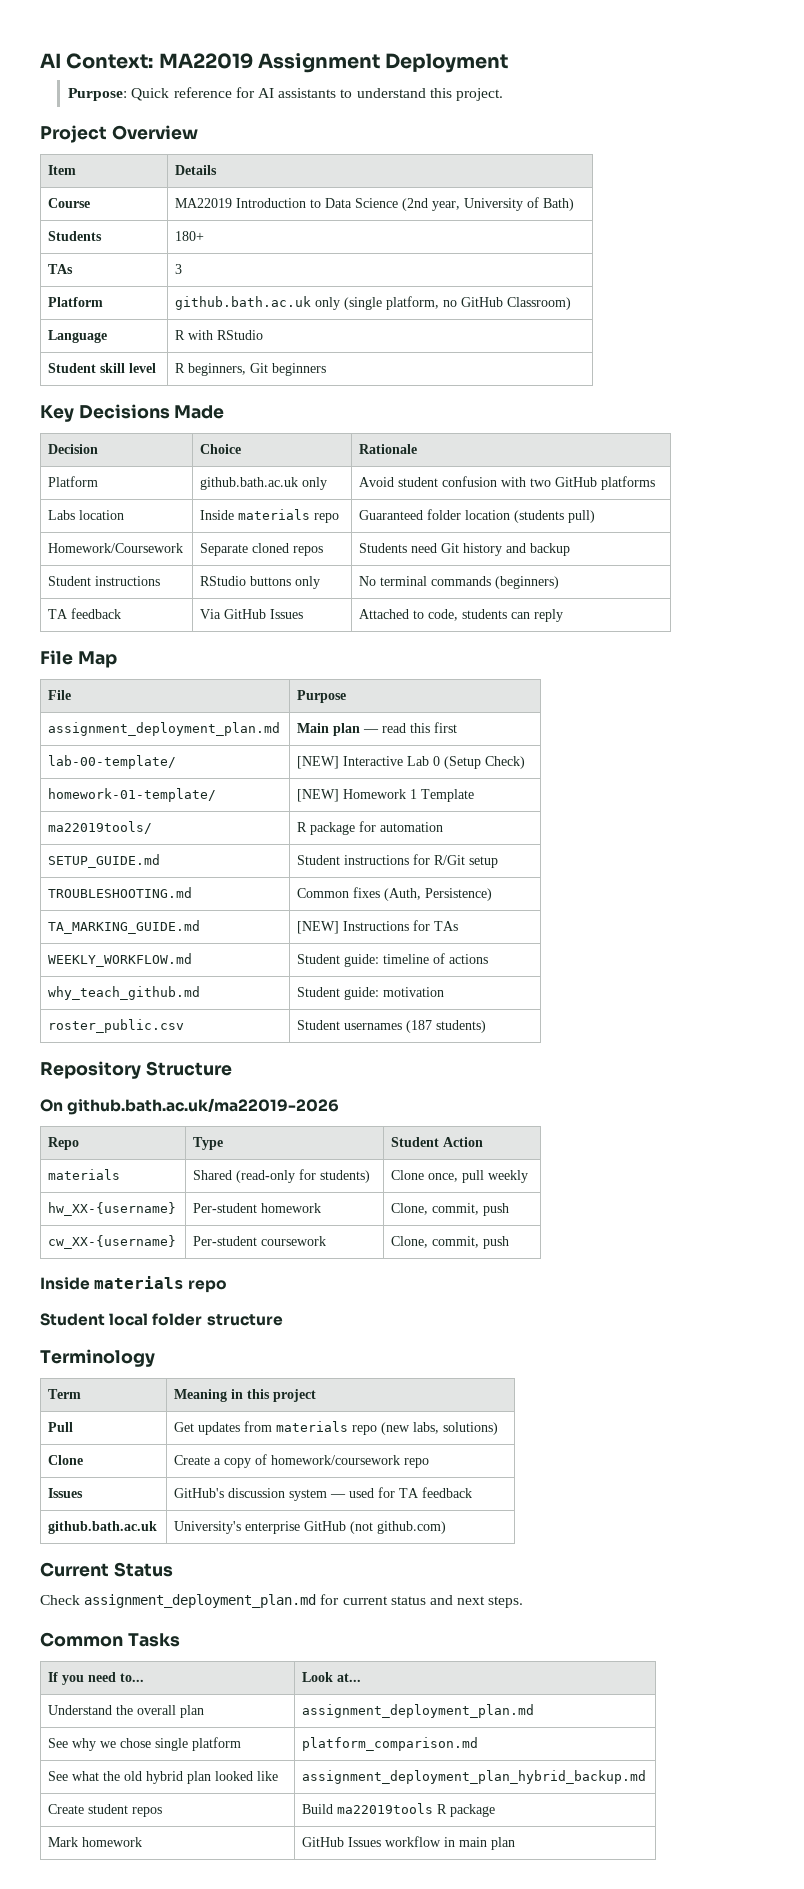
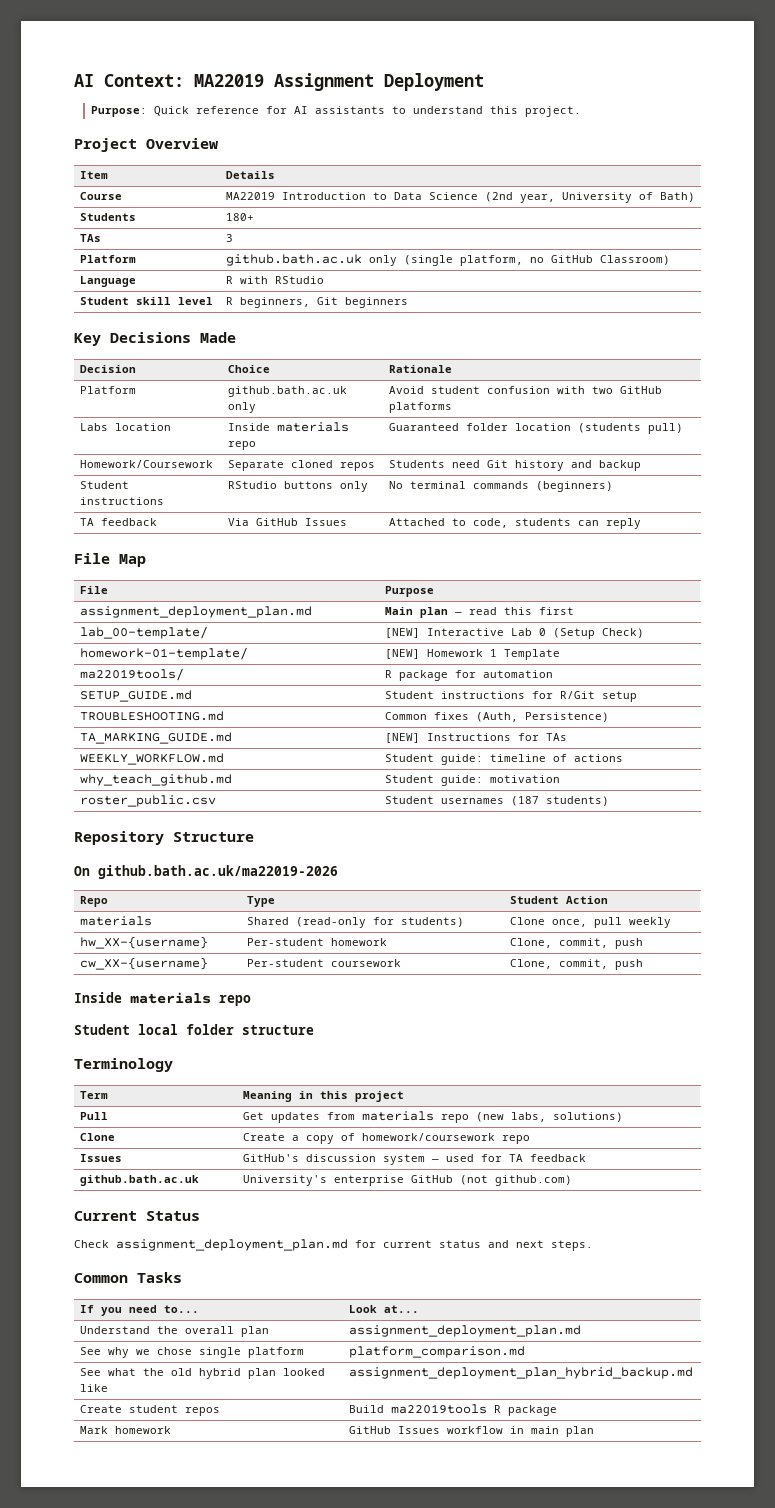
- lab-00-template/ | [NEW] Interactive Lab 0 (Setup Check)
+ lab_00-template/ | [NEW] Interactive Lab 0 (Setup Check)

